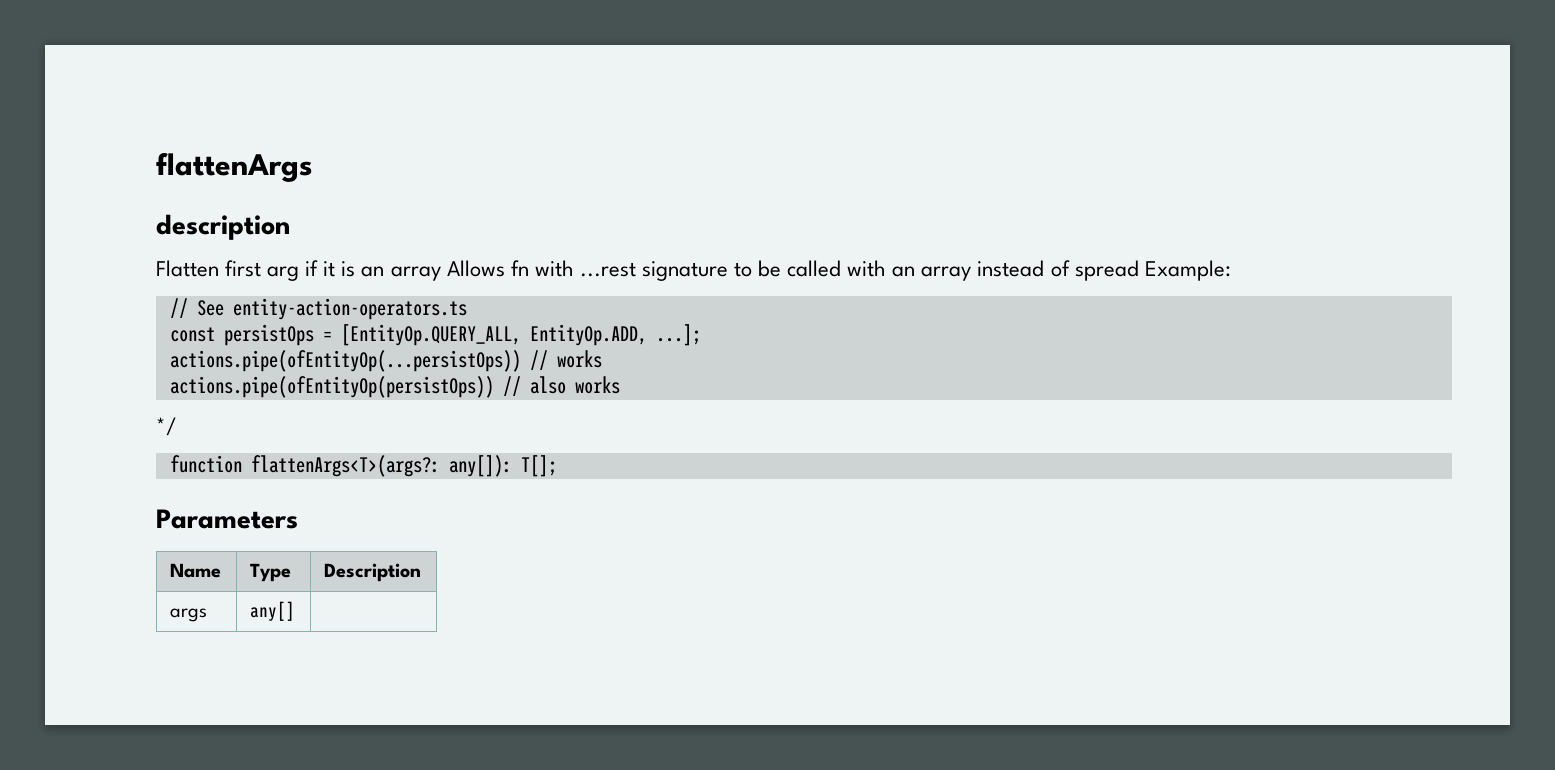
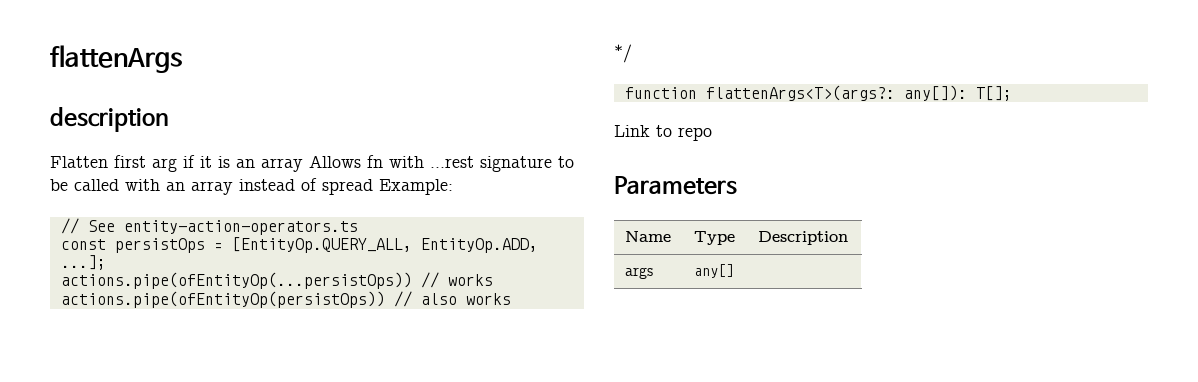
+ Link to repo

